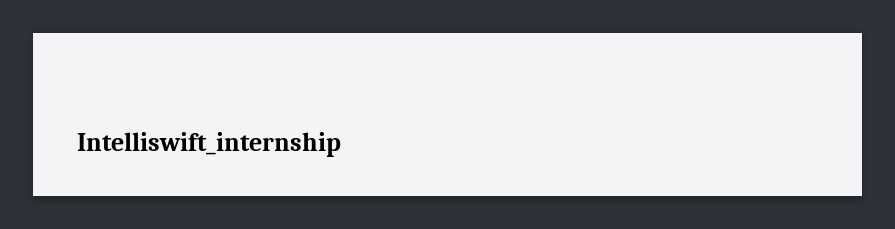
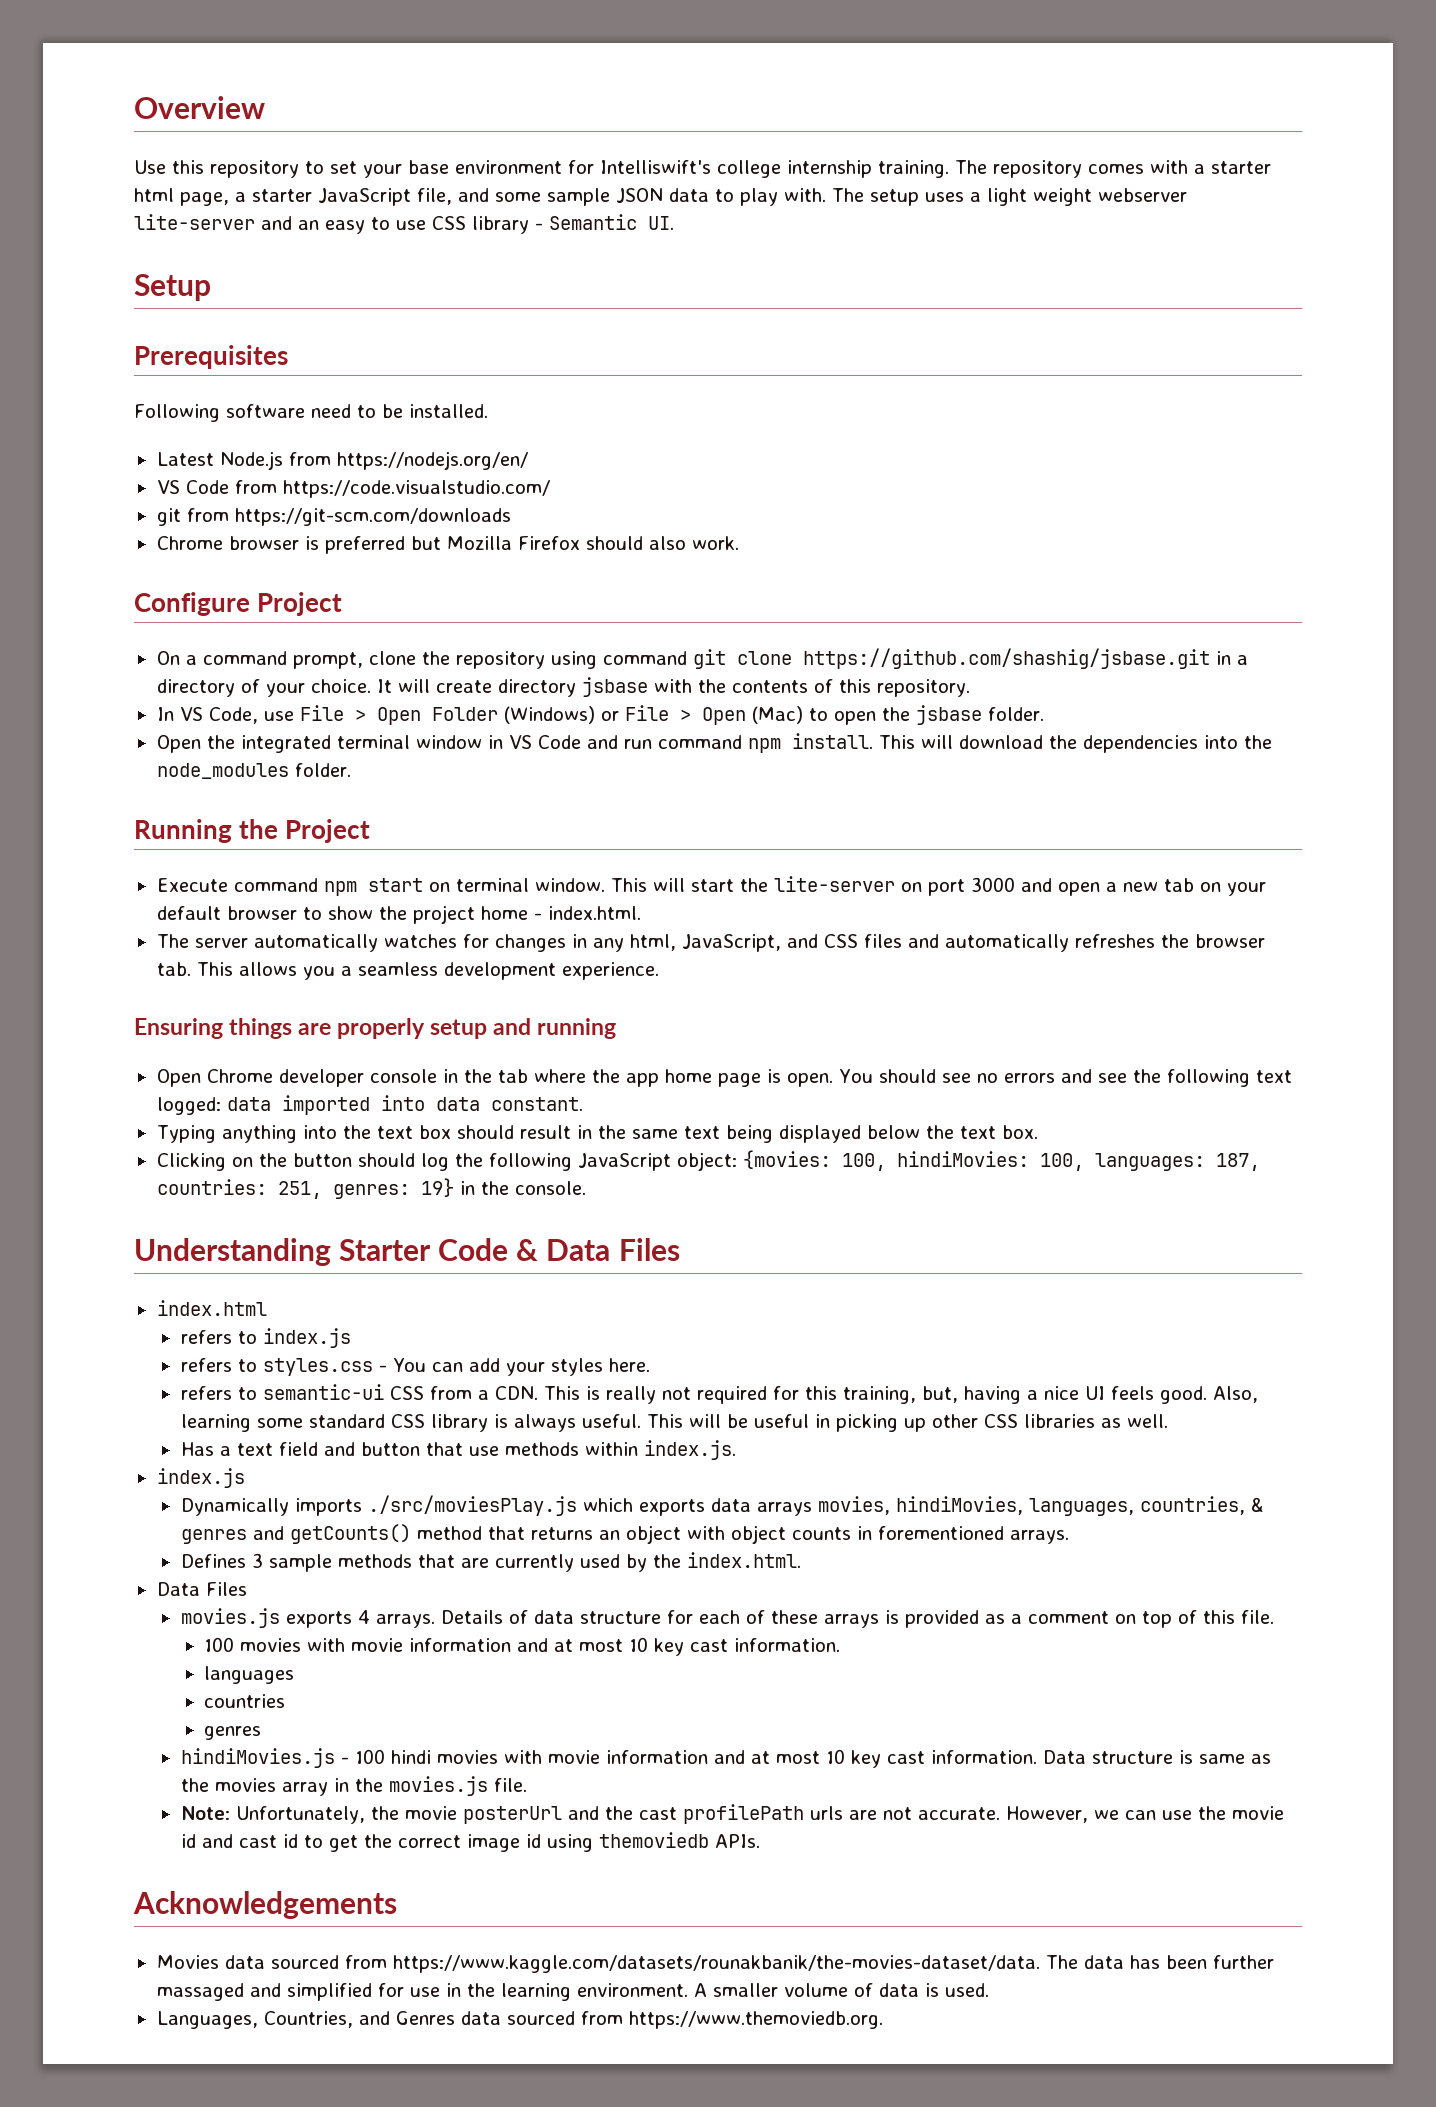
- Intelliswift_internship
+ Overview
+ Use this repository to set your base environment for Intelliswift's college internship training. The repository comes with a starter html page, a starter JavaScript file, and some sample JSON data to play with. The setup uses a light weight webserver lite-server and an easy to use CSS library - Semantic UI.
+ Setup
+ Prerequisites
+ Following software need to be installed.
+ Latest Node.js from https://nodejs.org/en/
+ VS Code from https://code.visualstudio.com/
+ git from https://git-scm.com/downloads
+ Chrome browser is preferred but Mozilla Firefox should also work.
+ Configure Project
+ On a command prompt, clone the repository using command git clone https://github.com/shashig/jsbase.git in a directory of your choice. It will create directory jsbase with the contents of this repository.
+ In VS Code, use File > Open Folder (Windows) or File > Open (Mac) to open the jsbase folder.
+ Open the integrated terminal window in VS Code and run command npm install. This will download the dependencies into the node_modules folder.
+ Running the Project
+ Execute command npm start on terminal window. This will start the lite-server on port 3000 and open a new tab on your default browser to show the project home - index.html.
+ The server automatically watches for changes in any html, JavaScript, and CSS files and automatically refreshes the browser tab. This allows you a seamless development experience.
+ Ensuring things are properly setup and running
+ Open Chrome developer console in the tab where the app home page is open. You should see no errors and see the following text logged: data imported into data constant.
+ Typing anything into the text box should result in the same text being displayed below the text box.
+ Clicking on the button should log the following JavaScript object: {movies: 100, hindiMovies: 100, languages: 187, countries: 251, genres: 19} in the console.
+ Understanding Starter Code & Data Files
+ index.html
+ refers to index.js
+ refers to styles.css - You can add your styles here.
+ refers to semantic-ui CSS from a CDN. This is really not required for this training, but, having a nice UI feels good. Also, learning some standard CSS library is always useful. This will be useful in picking up other CSS libraries as well.
+ Has a text field and button that use methods within index.js.
+ index.js
+ Dynamically imports ./src/moviesPlay.js which exports data arrays movies, hindiMovies, languages, countries, & genres and getCounts() method that returns an object with object counts in forementioned arrays.
+ Defines 3 sample methods that are currently used by the index.html.
+ Data Files
+ movies.js exports 4 arrays. Details of data structure for each of these arrays is provided as a comment on top of this file.
+ 100 movies with movie information and at most 10 key cast information.
+ languages
+ countries
+ genres
+ hindiMovies.js - 100 hindi movies with movie information and at most 10 key cast information. Data structure is same as the movies array in the movies.js file.
+ Note: Unfortunately, the movie posterUrl and the cast profilePath urls are not accurate. However, we can use the movie id and cast id to get the correct image id using themoviedb APIs.
+ Acknowledgements
+ Movies data sourced from https://www.kaggle.com/datasets/rounakbanik/the-movies-dataset/data. The data has been further massaged and simplified for use in the learning environment. A smaller volume of data is used.
+ Languages, Countries, and Genres data sourced from https://www.themoviedb.org.

